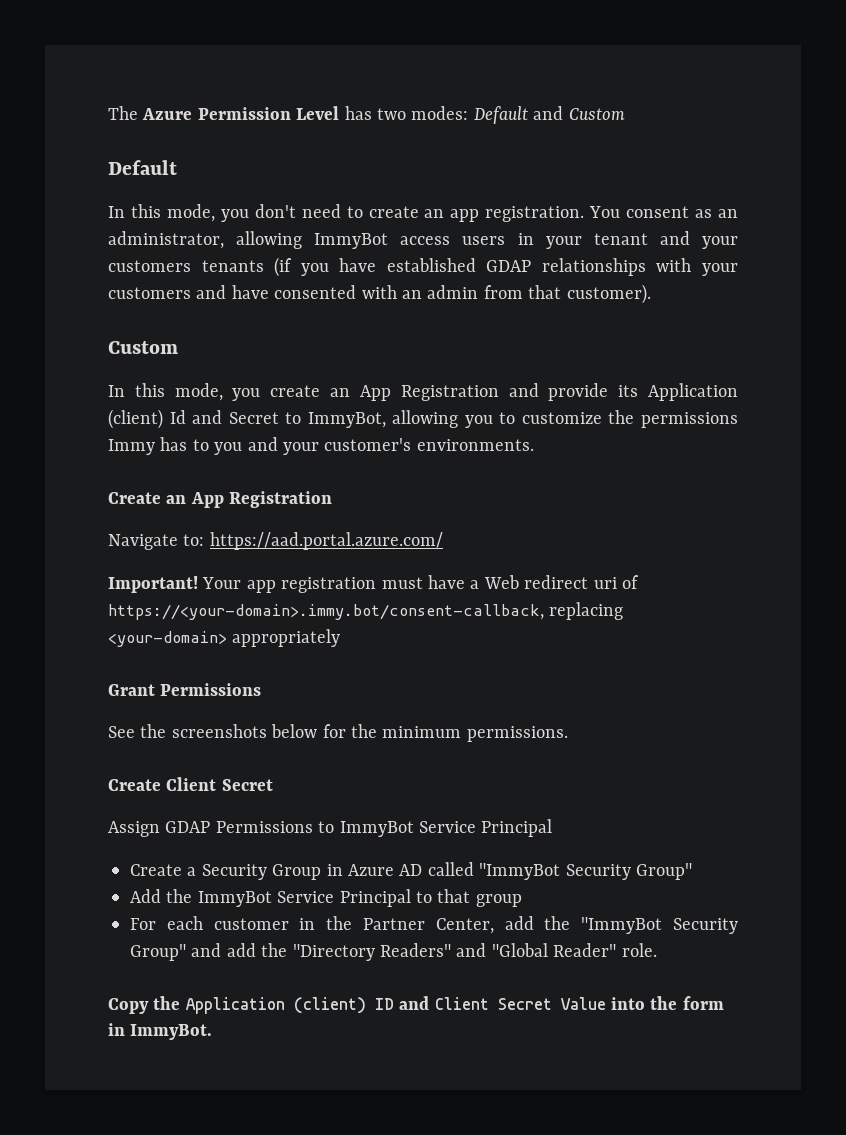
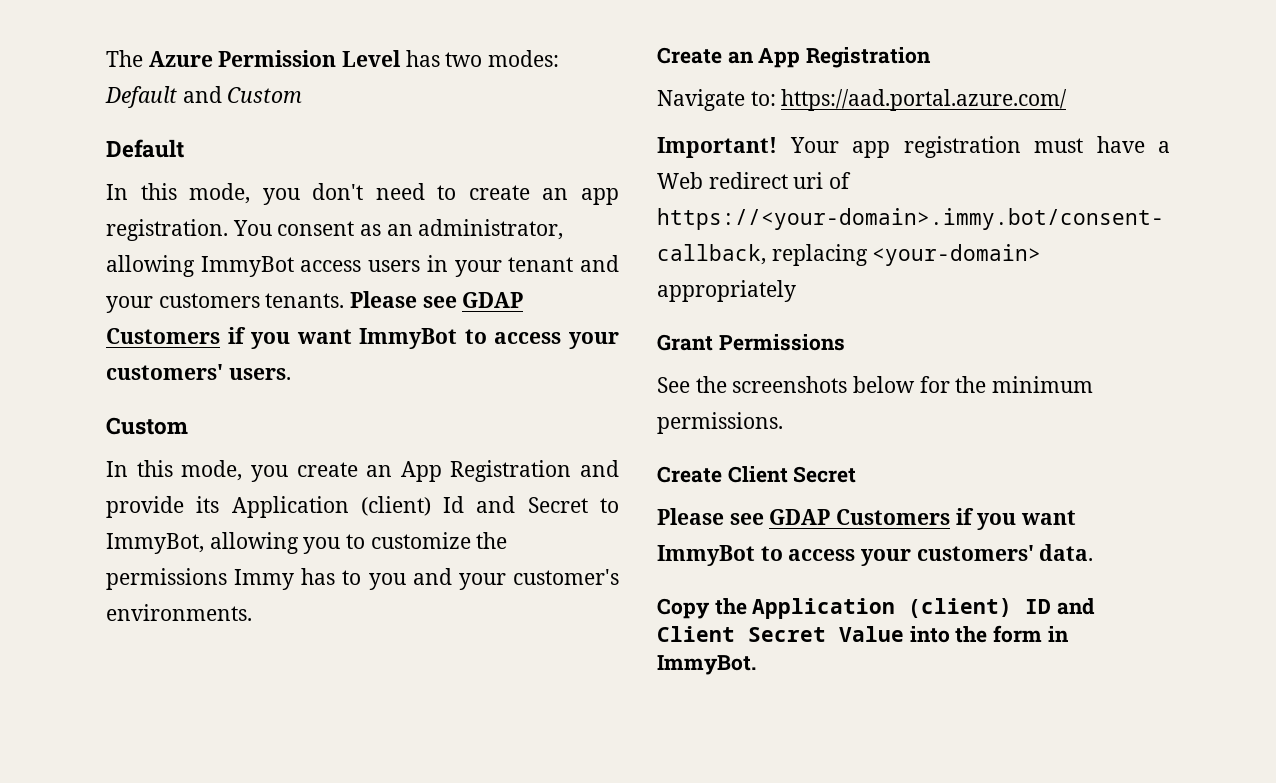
- You consent as an administrator, allowing ImmyBot access users in your tenant and your customers tenants (if you have established GDAP relationships with your customers and have consented with an admin from that customer).
+ You consent as an administrator, allowing ImmyBot access users in your tenant and your customers tenants. Please see GDAP Customers if you want ImmyBot to access your customers' users.
- Assign GDAP Permissions to ImmyBot Service Principal
- Create a Security Group in Azure AD called "ImmyBot Security Group"
- Add the ImmyBot Service Principal to that group
- For each customer in the Partner Center, add the "ImmyBot Security Group" and add the "Directory Readers" and "Global Reader" role.
+ Please see GDAP Customers if you want ImmyBot to access your customers' data.

